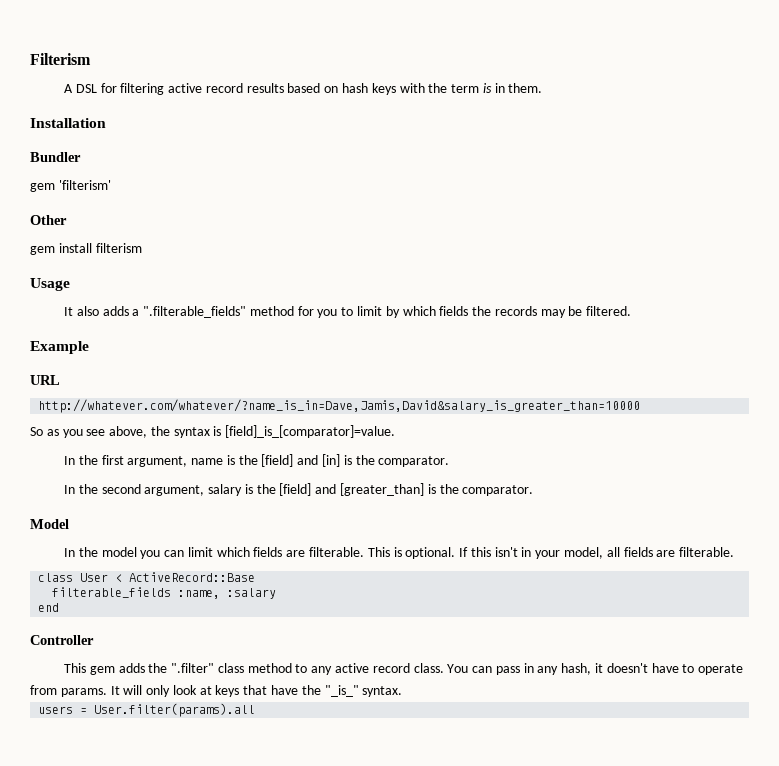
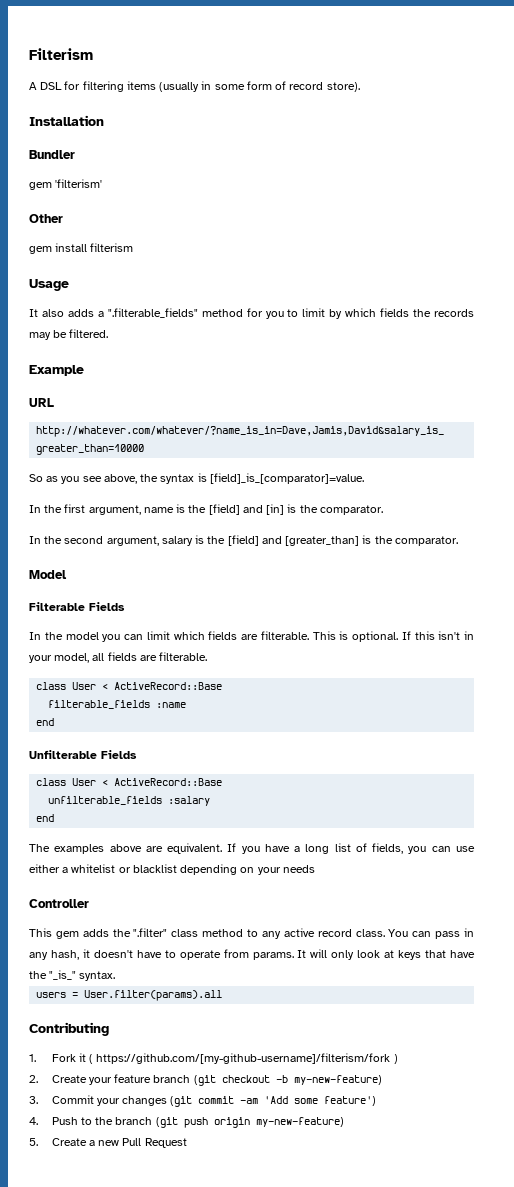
- A DSL for filtering active record results based on hash keys with the term is in them.
+ A DSL for filtering items (usually in some form of record store).
+ Filterable Fields
- filterable_fields :name, :salary
+ filterable_fields :name
  end
+ Unfilterable Fields
+ class User < ActiveRecord::Base
+ unfilterable_fields :salary
+ end
+ The examples above are equivalent. If you have a long list of fields, you can use either a whitelist or blacklist depending on your needs
+ Contributing
+ 1. Fork it ( https://github.com/[my-github-username]/filterism/fork )
+ 2. Create your feature branch (git checkout -b my-new-feature)
+ 3. Commit your changes (git commit -am 'Add some feature')
+ 4. Push to the branch (git push origin my-new-feature)
+ 5. Create a new Pull Request

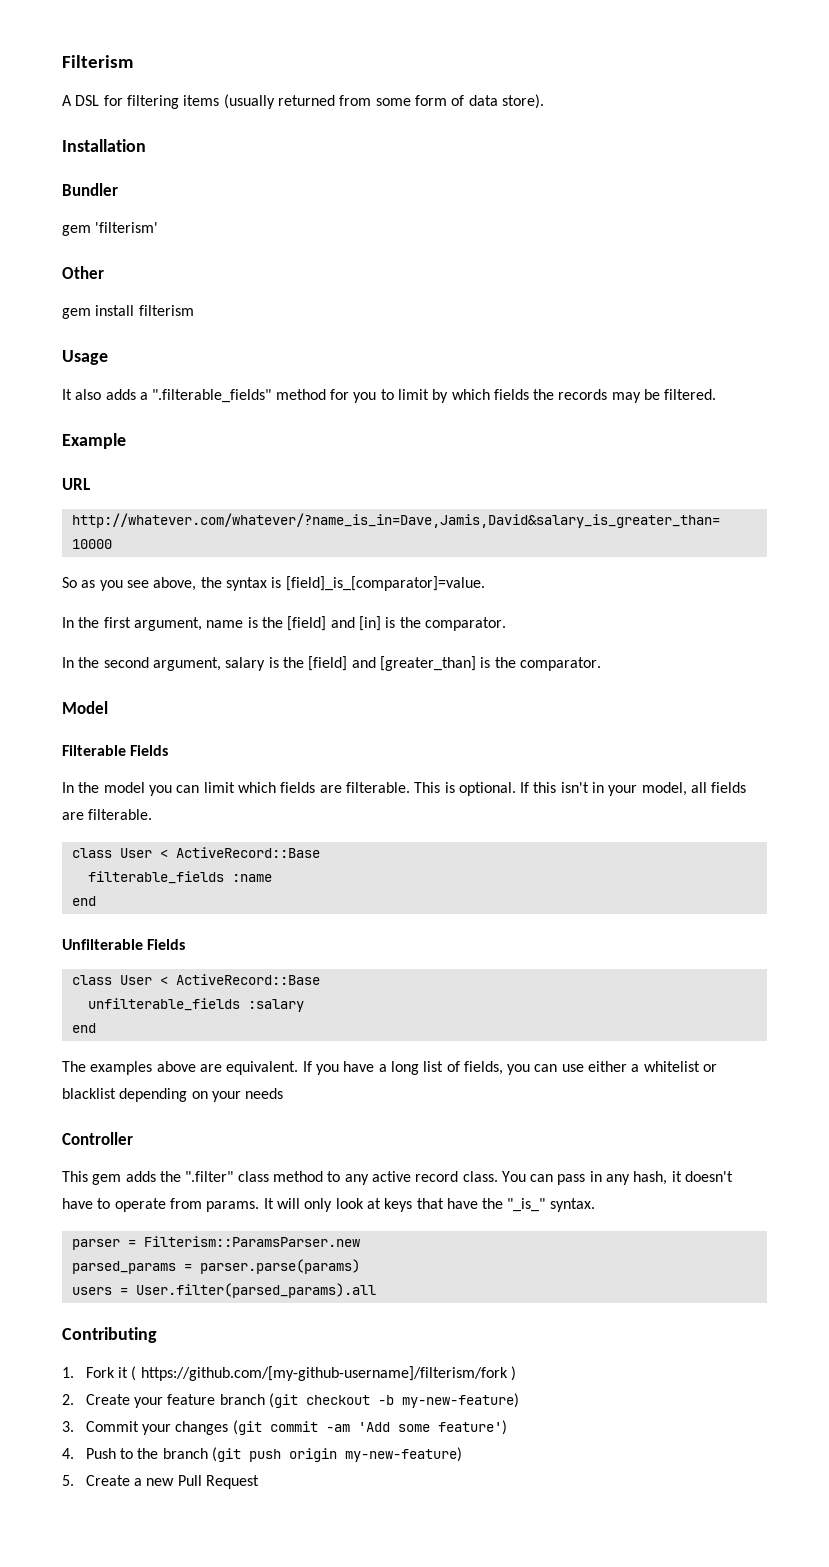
- A DSL for filtering items (usually in some form of record store).
+ A DSL for filtering items (usually returned from some form of data store).
+ parser = Filterism::ParamsParser.new
+ parsed_params = parser.parse(params)
- users = User.filter(params).all
+ users = User.filter(parsed_params).all

